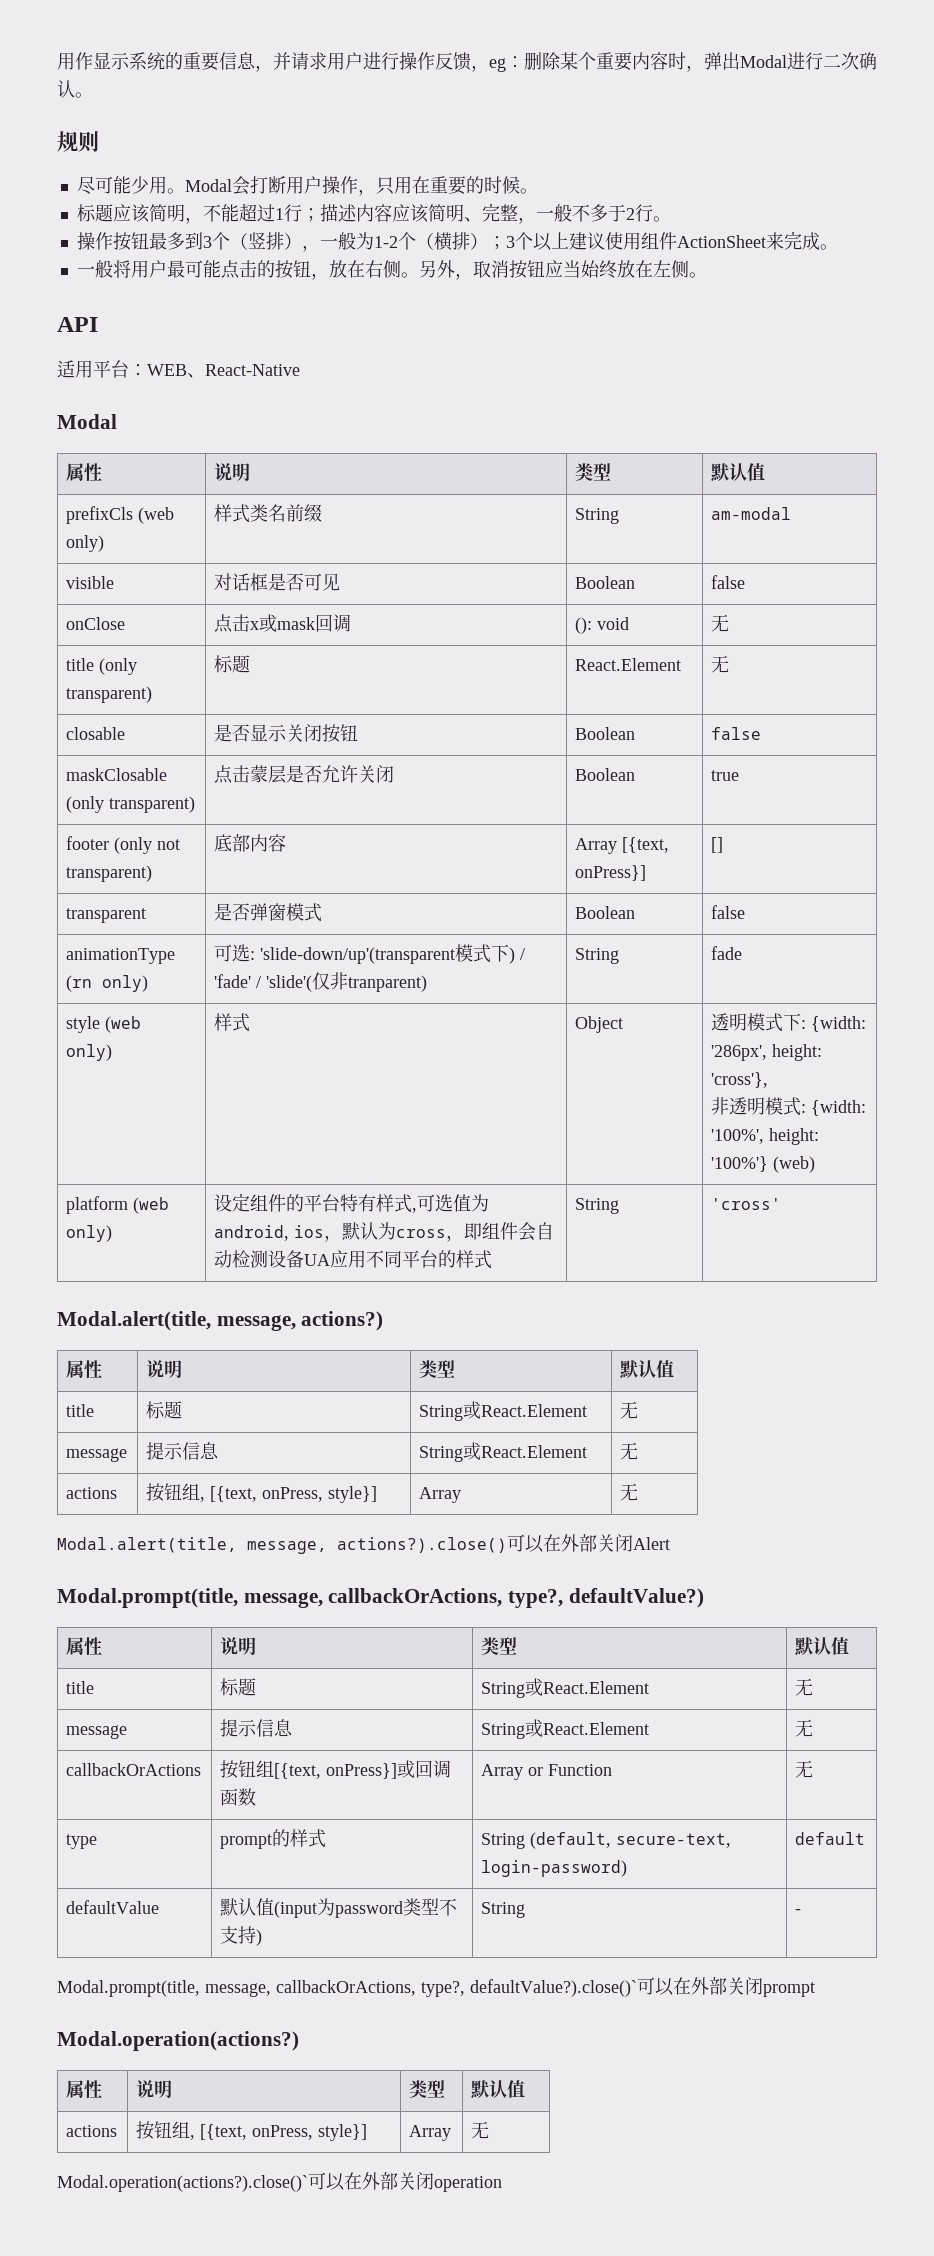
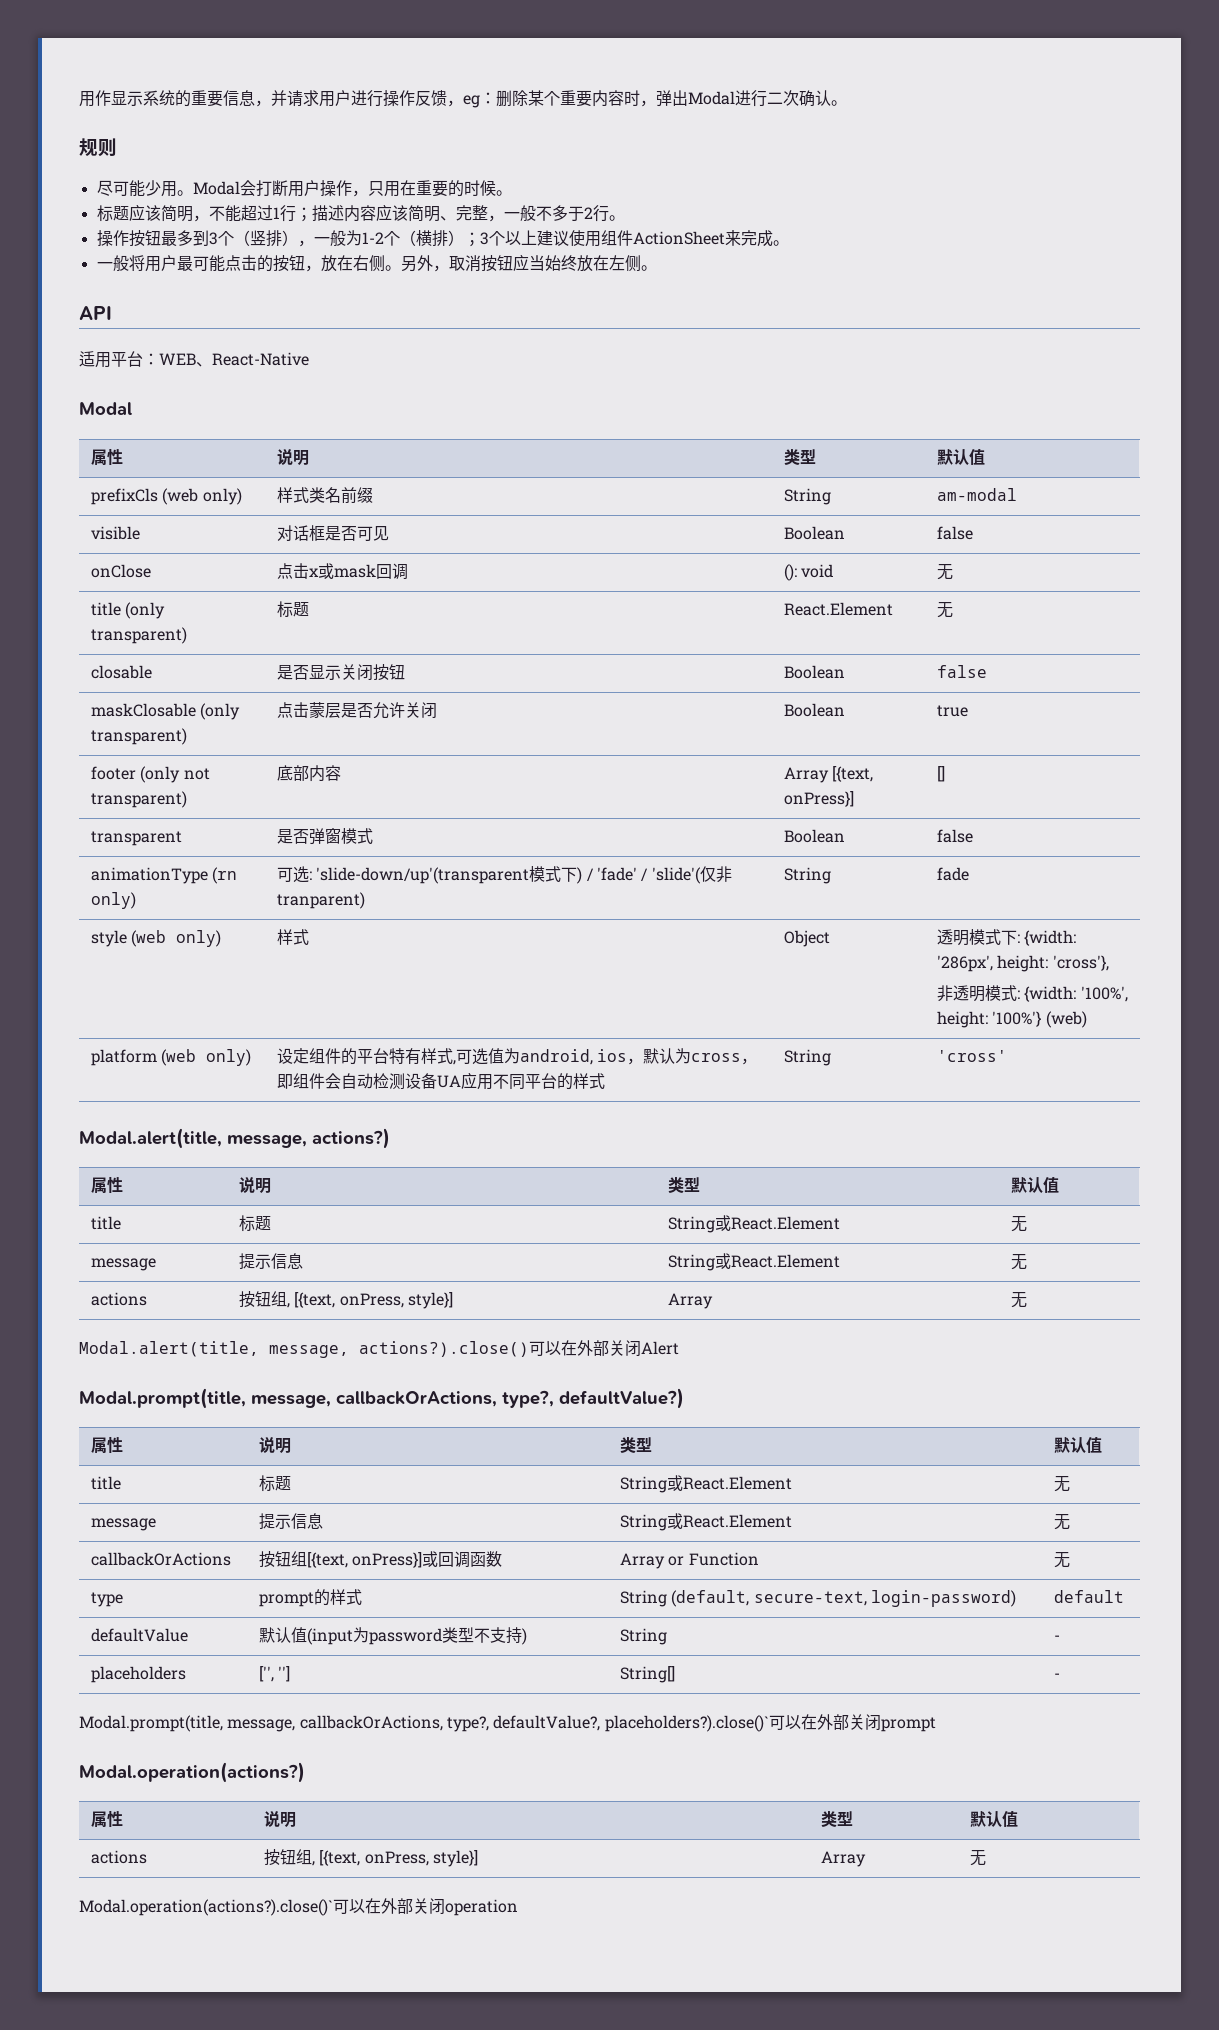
- Modal.prompt(title, message, callbackOrActions, type?, defaultValue?).close()`可以在外部关闭prompt
+ placeholders | ['', ''] | String[] | -
+ Modal.prompt(title, message, callbackOrActions, type?, defaultValue?, placeholders?).close()`可以在外部关闭prompt

